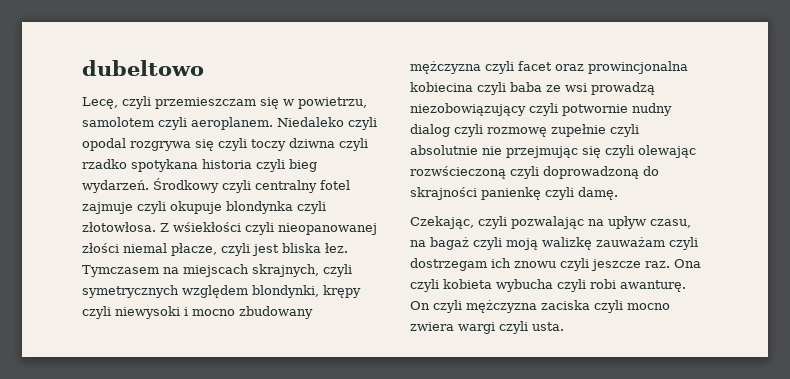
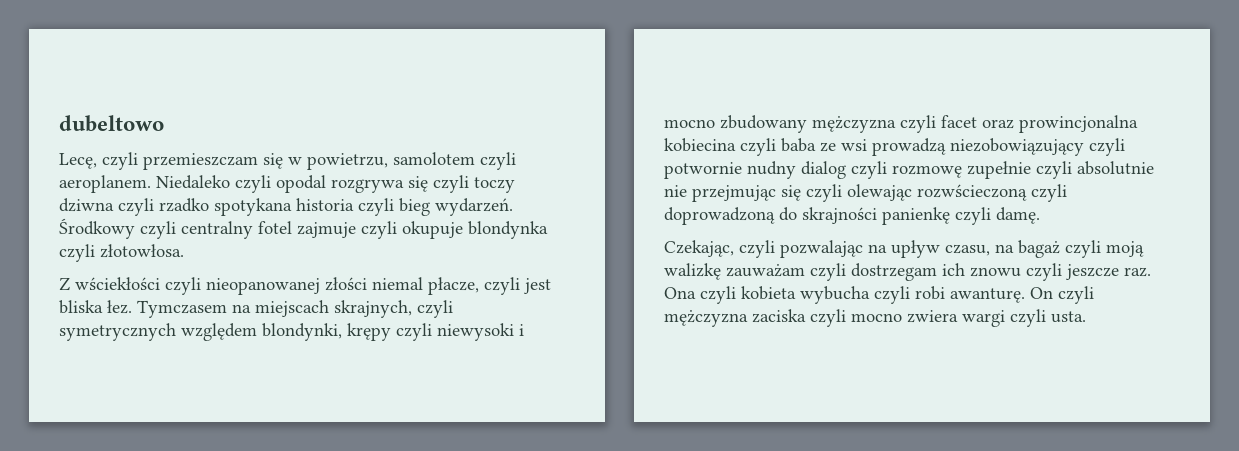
- Środkowy czyli centralny fotel zajmuje czyli okupuje blondynka czyli złotowłosa. Z wśiekłości czyli nieopanowanej złości niemal płacze, czyli jest bliska łez.
+ Środkowy czyli centralny fotel zajmuje czyli okupuje blondynka czyli złotowłosa.
+ Z wściekłości czyli nieopanowanej złości niemal płacze, czyli jest bliska łez.

